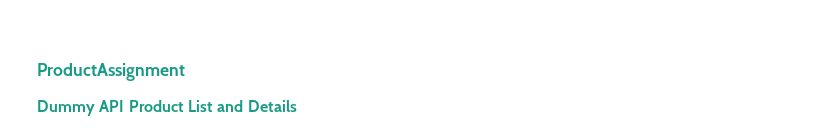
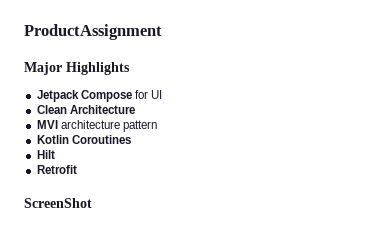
- Dummy API Product List and Details
+ Major Highlights
+ Jetpack Compose for UI
+ Clean Architecture
+ MVI architecture pattern
+ Kotlin Coroutines
+ Hilt
+ Retrofit
+ ScreenShot

